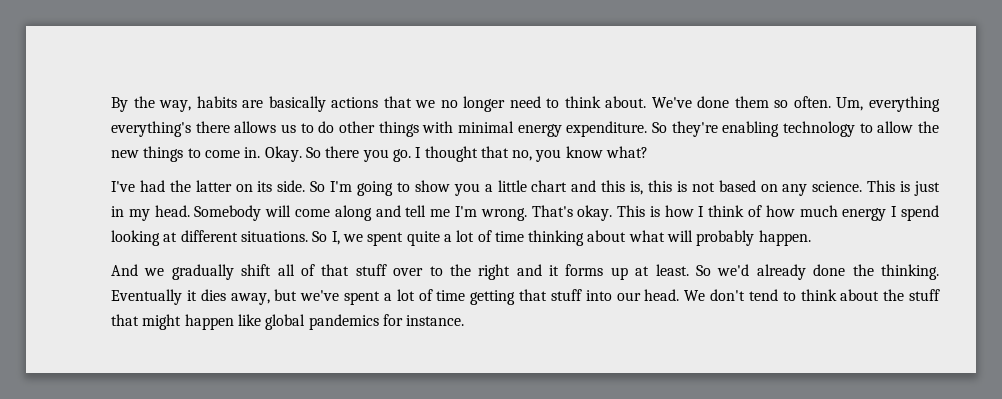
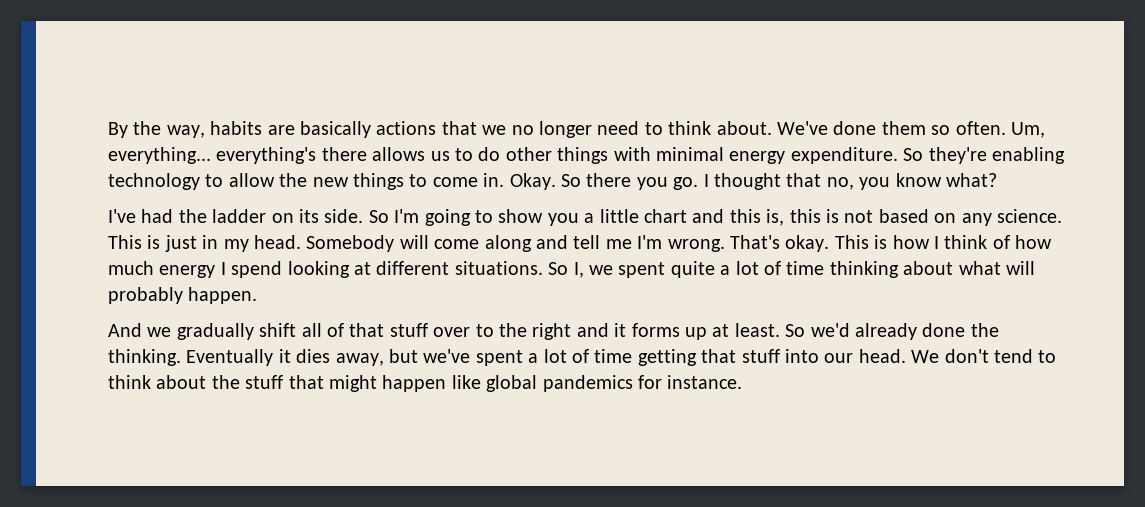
- Um, everything everything's there allows us to do other things with minimal energy expenditure.
+ Um, everything... everything's there allows us to do other things with minimal energy expenditure.
- I've had the latter on its side.
+ I've had the ladder on its side.

